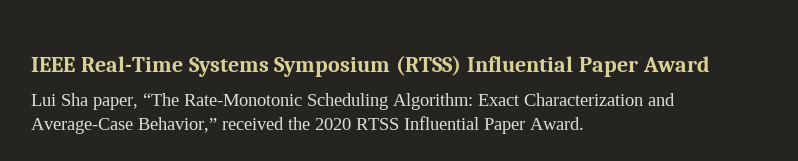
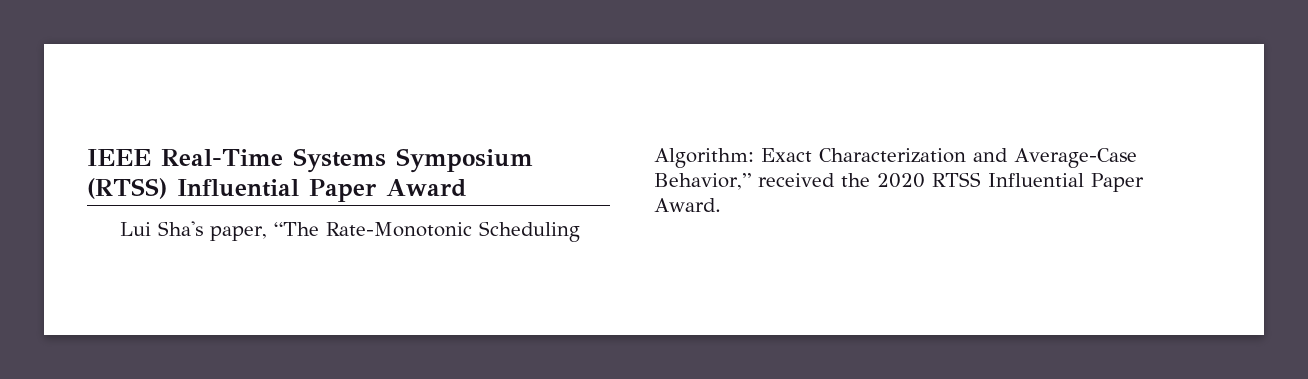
- Lui Sha paper, “The Rate-Monotonic Scheduling Algorithm: Exact Characterization and Average-Case Behavior,” received the 2020 RTSS Influential Paper Award.
+ Lui Sha's paper, “The Rate-Monotonic Scheduling Algorithm: Exact Characterization and Average-Case Behavior,” received the 2020 RTSS Influential Paper Award.

